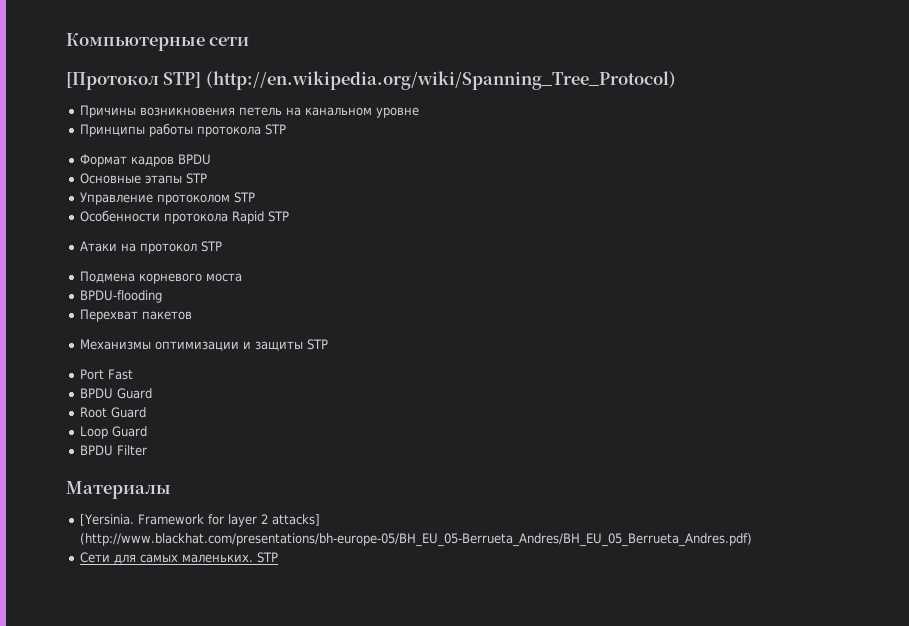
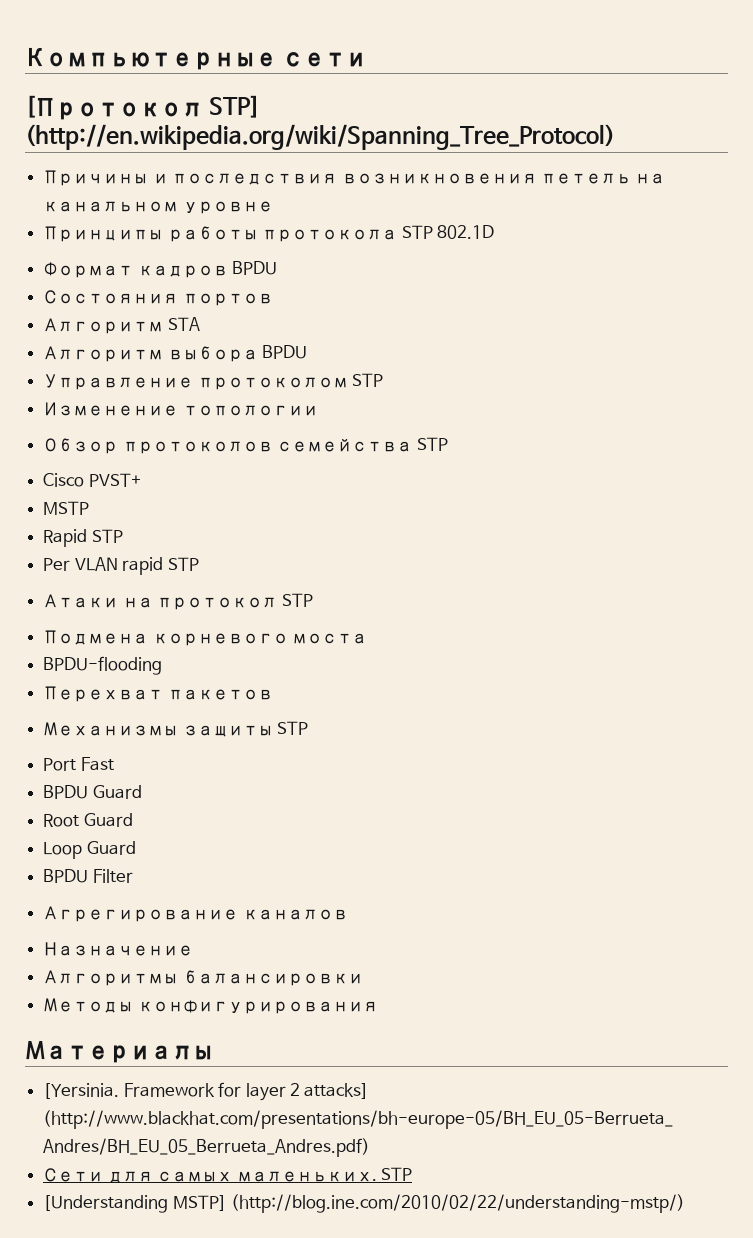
- Причины возникновения петель на канальном уровне
+ Причины и последствия возникновения петель на канальном уровне
- Принципы работы протокола STP
+ Принципы работы протокола STP 802.1D
- Основные этапы STP
+ Состояния портов
+ Алгоритм STA
+ Алгоритм выбора BPDU
  Управление протоколом STP
- Особенности протокола Rapid STP
+ Изменение топологии
+ Обзор протоколов семейства STP
+ Cisco PVST+
+ MSTP
+ Rapid STP
+ Per VLAN rapid STP
- Механизмы оптимизации и защиты STP
+ Механизмы защиты STP
+ Агрегирование каналов
+ Назначение
+ Алгоритмы балансировки
+ Методы конфигурирования
+ [Understanding MSTP] (http://blog.ine.com/2010/02/22/understanding-mstp/)

